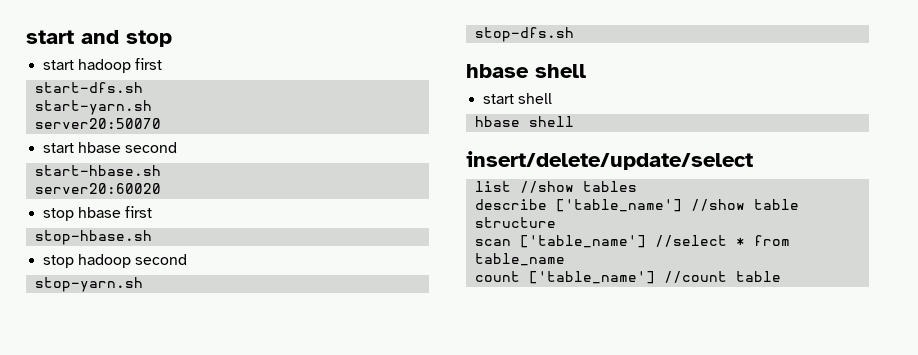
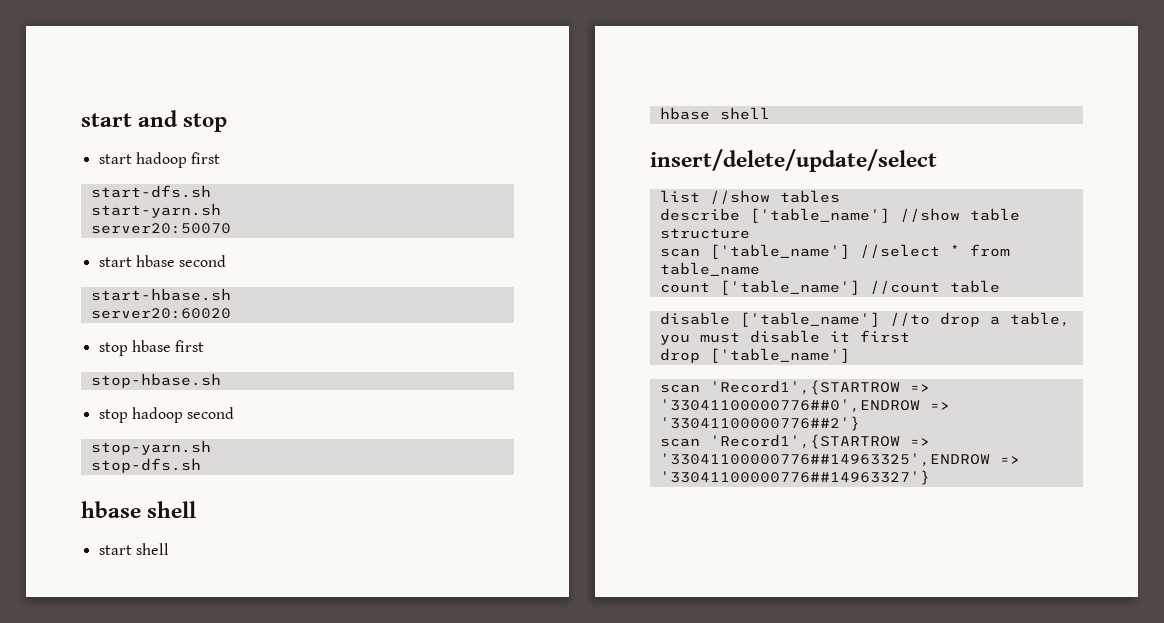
+ disable ['table_name'] //to drop a table, you must disable it first
+ drop ['table_name']
+ scan 'Record1',{STARTROW => '33041100000776##0',ENDROW => '33041100000776##2'}
+ scan 'Record1',{STARTROW => '33041100000776##14963325',ENDROW => '33041100000776##14963327'}

